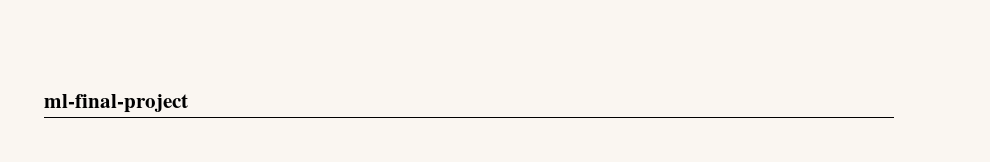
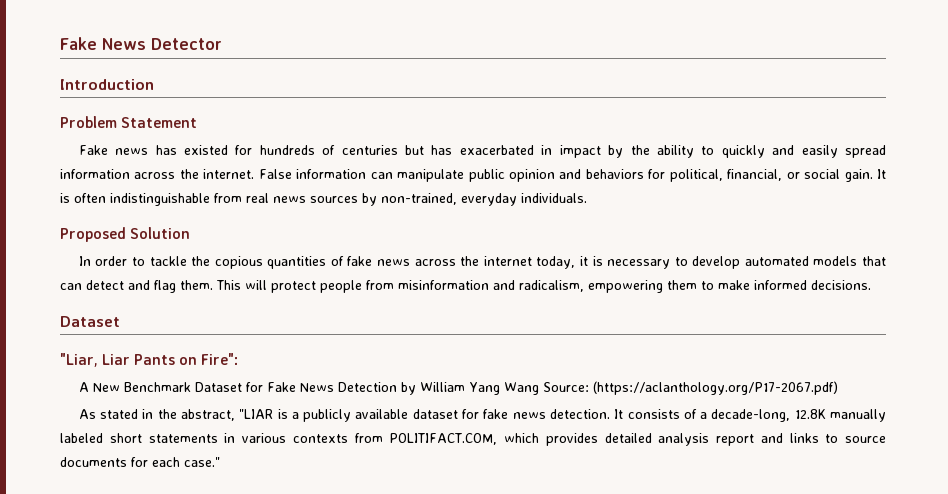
- ml-final-project
+ Fake News Detector
+ Introduction
+ Problem Statement
+ Fake news has existed for hundreds of centuries but has exacerbated in impact by the ability to quickly and easily spread information across the internet. False information can manipulate public opinion and behaviors for political, financial, or social gain. It is often indistinguishable from real news sources by non-trained, everyday individuals.
+ Proposed Solution
+ In order to tackle the copious quantities of fake news across the internet today, it is necessary to develop automated models that can detect and flag them. This will protect people from misinformation and radicalism, empowering them to make informed decisions.
+ Dataset
+ "Liar, Liar Pants on Fire":
+ A New Benchmark Dataset for Fake News Detection by William Yang Wang Source: (https://aclanthology.org/P17-2067.pdf)
+ As stated in the abstract, "LIAR is a publicly available dataset for fake news detection. It consists of a decade-long, 12.8K manually labeled short statements in various contexts from POLITIFACT.COM, which provides detailed analysis report and links to source documents for each case."

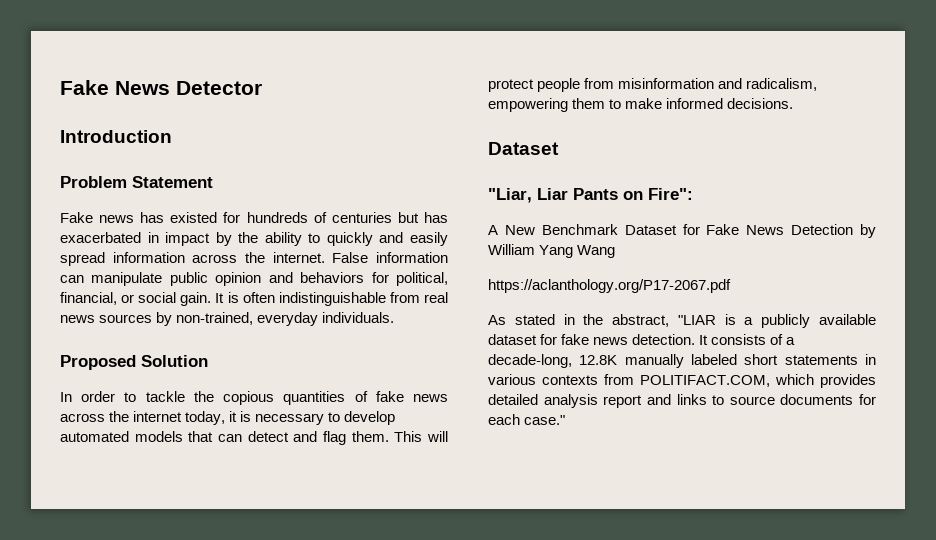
- A New Benchmark Dataset for Fake News Detection by William Yang Wang Source: (https://aclanthology.org/P17-2067.pdf)
+ A New Benchmark Dataset for Fake News Detection by William Yang Wang
+ https://aclanthology.org/P17-2067.pdf

